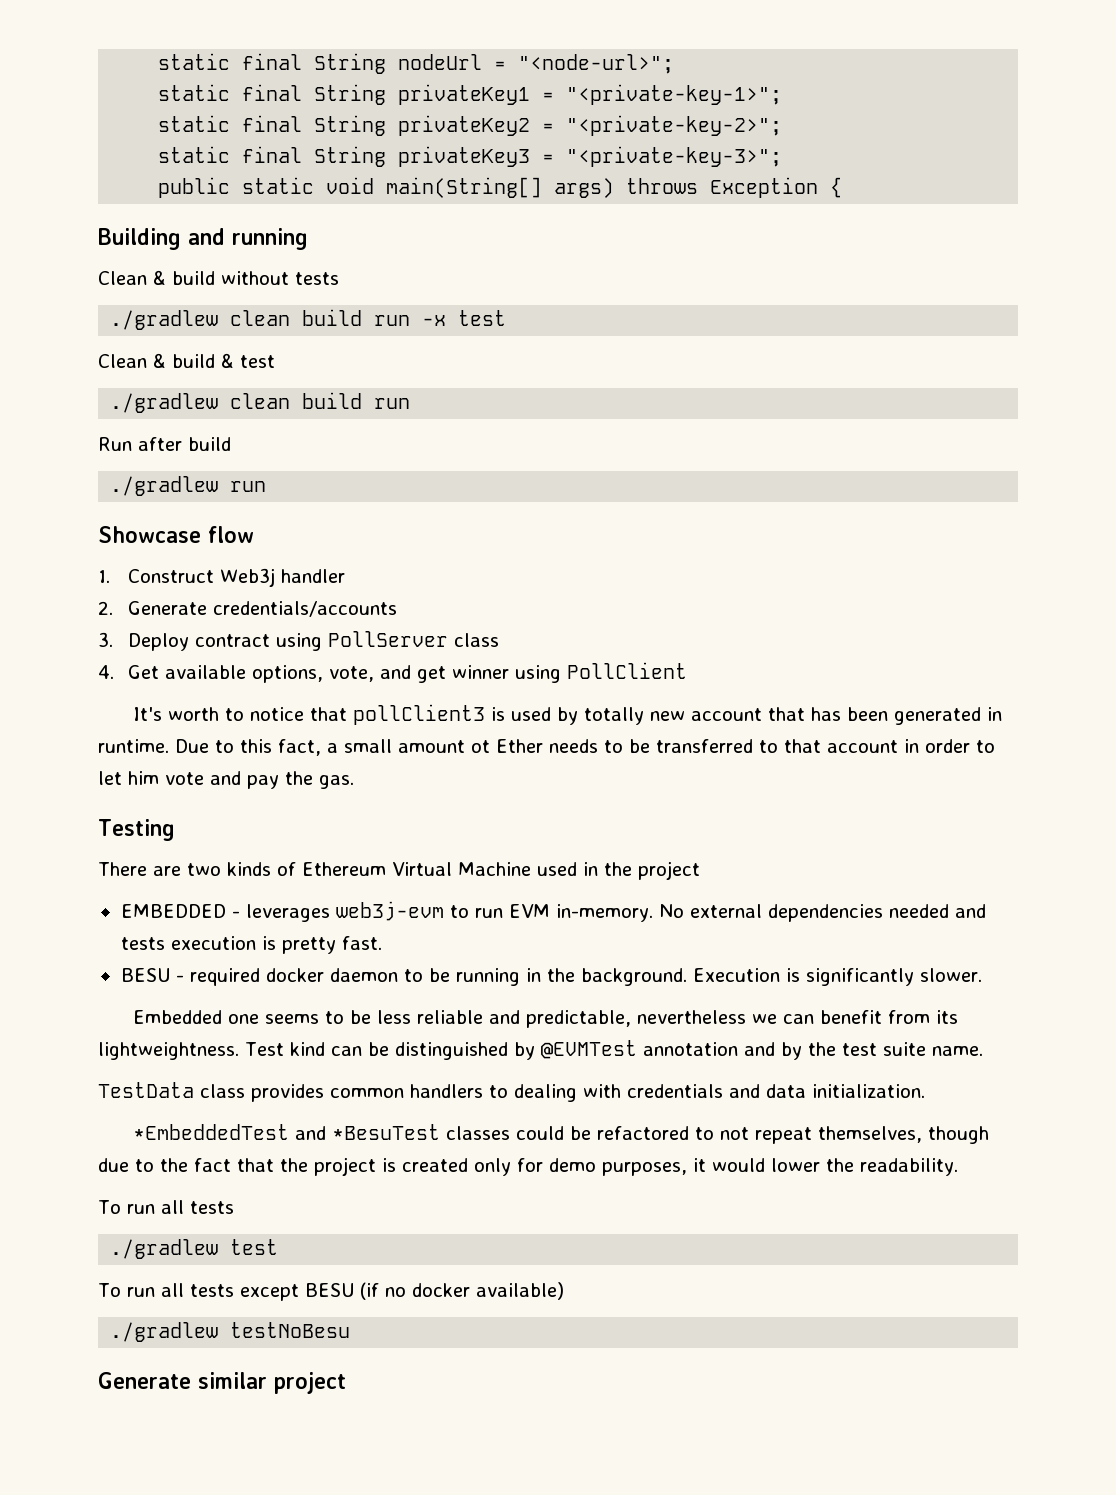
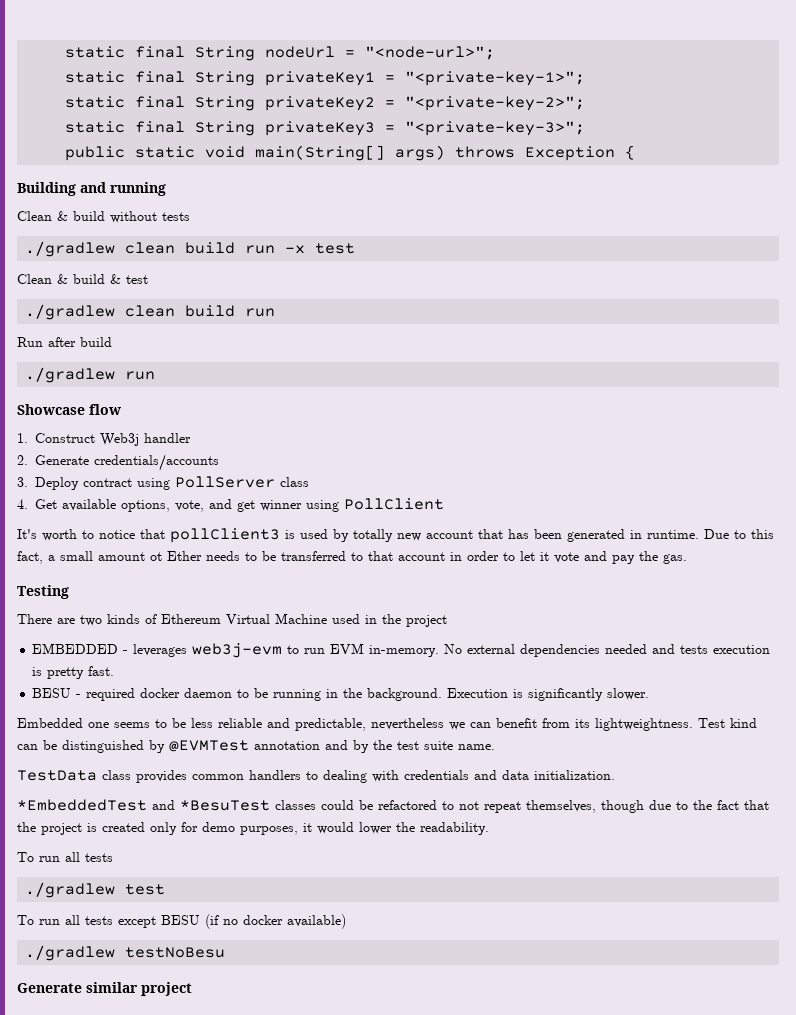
- Due to this fact, a small amount ot Ether needs to be transferred to that account in order to let him vote and pay the gas.
+ Due to this fact, a small amount ot Ether needs to be transferred to that account in order to let it vote and pay the gas.

